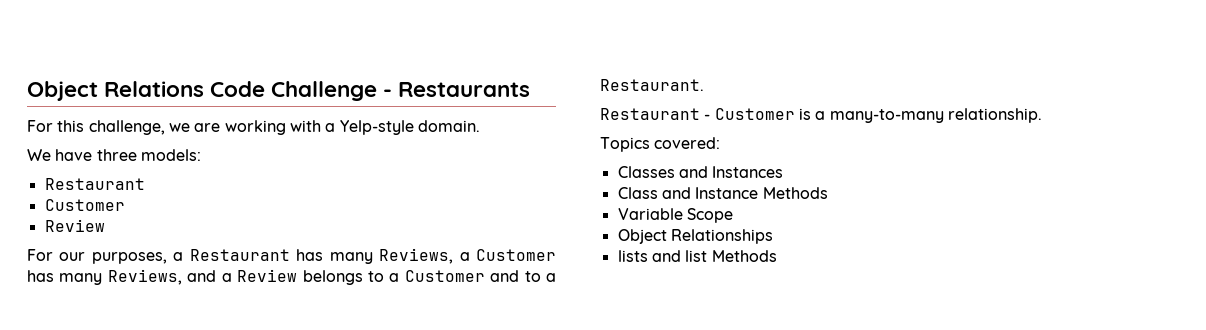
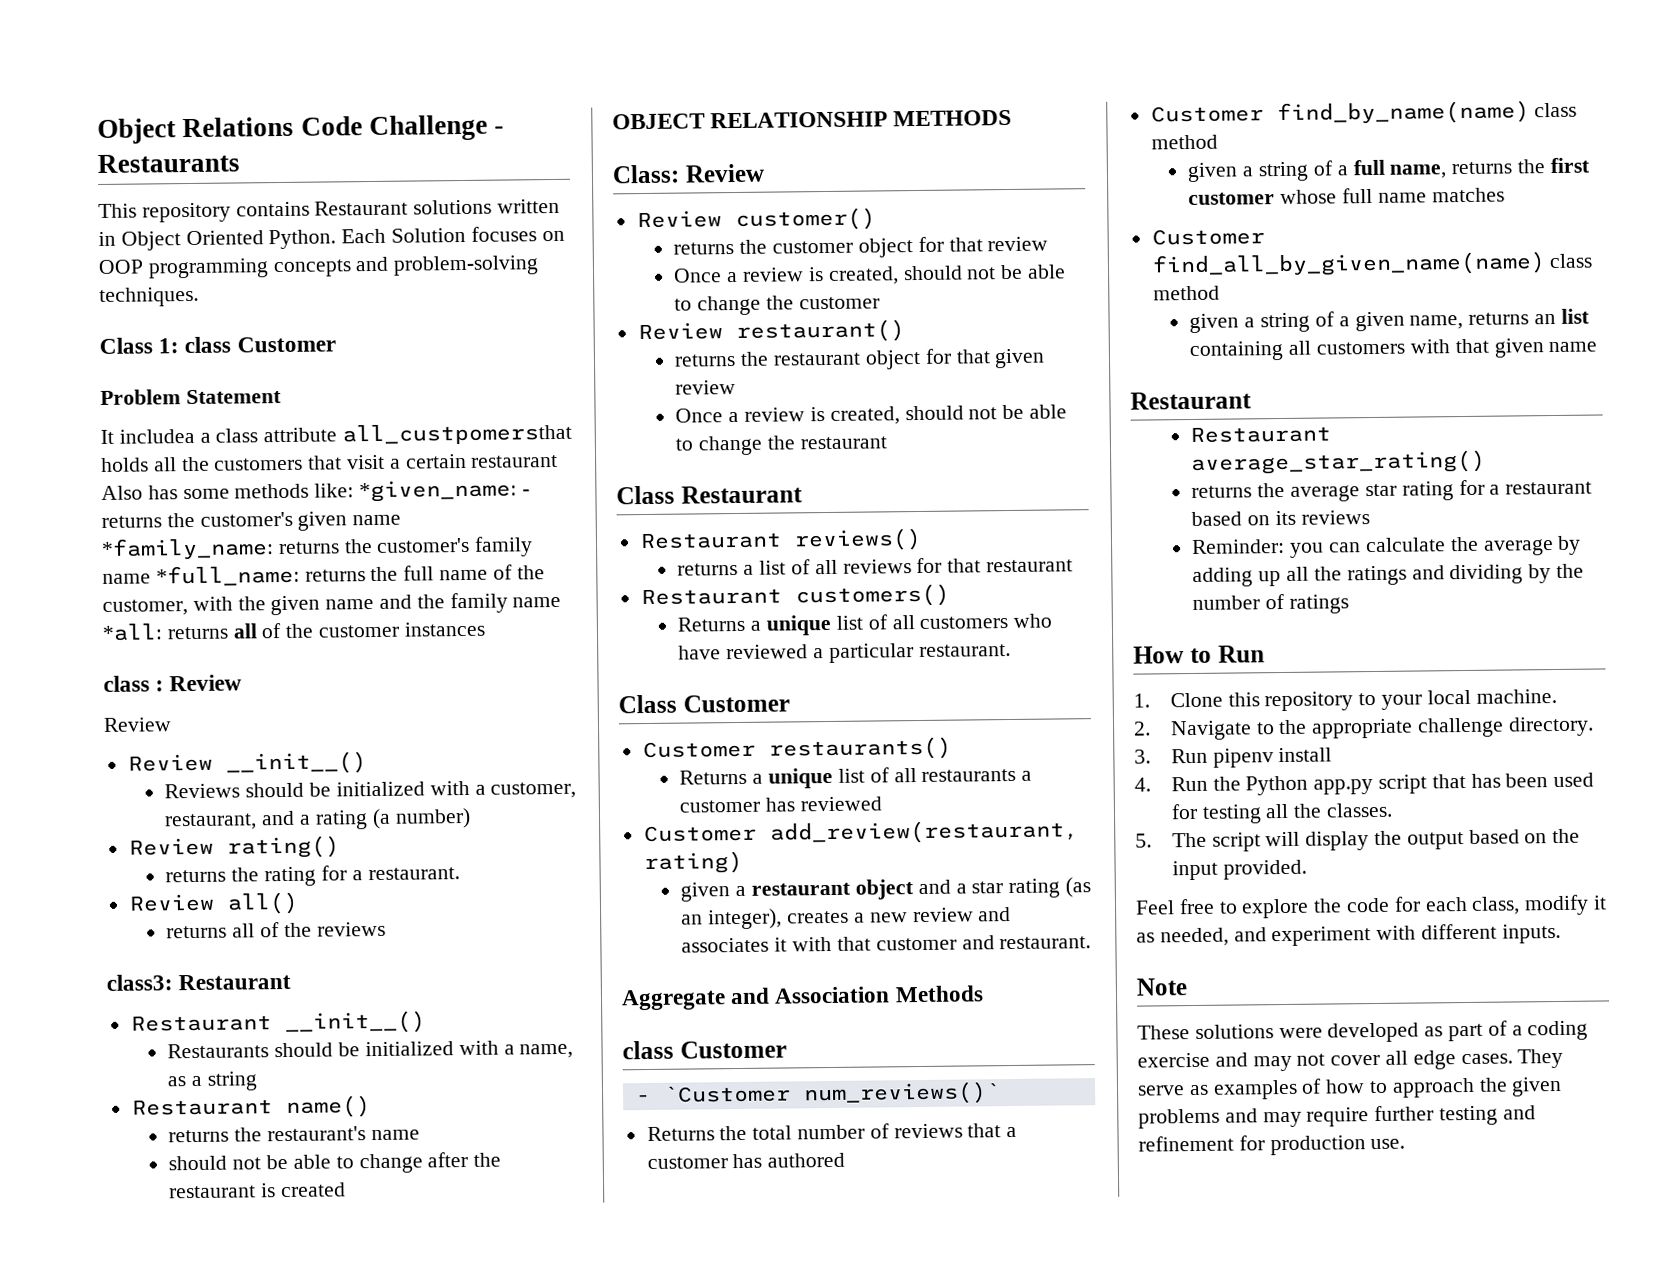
- For this challenge, we are working with a Yelp-style domain.
- We have three models:
+ This repository contains Restaurant solutions written in Object Oriented Python. Each Solution focuses on OOP programming concepts and problem-solving techniques.
+ Class 1: class Customer
+ Problem Statement
+ It includea a class attribute all_custpomersthat holds all the customers that visit a certain restaurant Also has some methods like: *given_name: - returns the customer's given name *family_name: returns the customer's family name *full_name: returns the full name of the customer, with the given name and the family name *all: returns all of the customer instances
+ class : Review
+ Review
+ Review __init__()
+ Reviews should be initialized with a customer, restaurant, and a rating (a number)
+ Review rating()
+ returns the rating for a restaurant.
+ Review all()
+ returns all of the reviews
+ class3: Restaurant
+ Restaurant __init__()
+ Restaurants should be initialized with a name, as a string
+ Restaurant name()
+ returns the restaurant's name
+ should not be able to change after the restaurant is created
+ OBJECT RELATIONSHIP METHODS
+ Class: Review
+ Review customer()
+ returns the customer object for that review
+ Once a review is created, should not be able to change the customer
+ Review restaurant()
+ returns the restaurant object for that given review
+ Once a review is created, should not be able to change the restaurant
+ Class Restaurant
+ Restaurant reviews()
+ returns a list of all reviews for that restaurant
+ Restaurant customers()
+ Returns a unique list of all customers who have reviewed a particular restaurant.
+ Class Customer
+ Customer restaurants()
+ Returns a unique list of all restaurants a customer has reviewed
+ Customer add_review(restaurant, rating)
+ given a restaurant object and a star rating (as an integer), creates a new review and associates it with that customer and restaurant.
+ Aggregate and Association Methods
+ class Customer
+ - `Customer num_reviews()`
+ Returns the total number of reviews that a customer has authored
+ Customer find_by_name(name) class method
+ given a string of a full name, returns the first customer whose full name matches
+ Customer find_all_by_given_name(name) class method
+ given a string of a given name, returns an list containing all customers with that given name
  Restaurant
- Customer
- Review
- For our purposes, a Restaurant has many Reviews, a Customer has many Reviews, and a Review belongs to a Customer and to a Restaurant.
- Restaurant - Customer is a many-to-many relationship.
- Topics covered:
- Classes and Instances
- Class and Instance Methods
- Variable Scope
- Object Relationships
- lists and list Methods
+ Restaurant average_star_rating()
+ returns the average star rating for a restaurant based on its reviews
+ Reminder: you can calculate the average by adding up all the ratings and dividing by the number of ratings
+ How to Run
+ 1. Clone this repository to your local machine.
+ 2. Navigate to the appropriate challenge directory.
+ 3. Run pipenv install
+ 4. Run the Python app.py script that has been used for testing all the classes.
+ 5. The script will display the output based on the input provided.
+ Feel free to explore the code for each class, modify it as needed, and experiment with different inputs.
+ Note
+ These solutions were developed as part of a coding exercise and may not cover all edge cases. They serve as examples of how to approach the given problems and may require further testing and refinement for production use.

